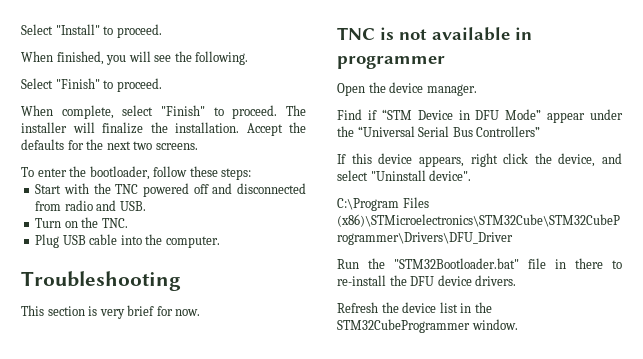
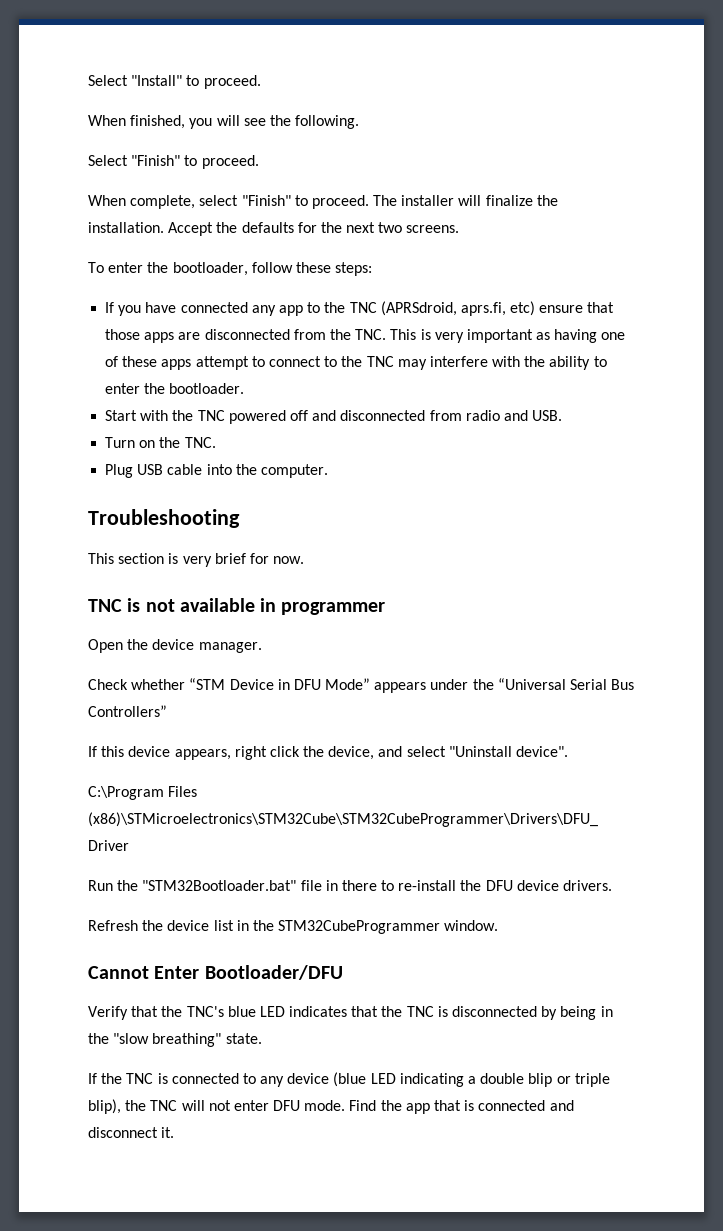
+ If you have connected any app to the TNC (APRSdroid, aprs.fi, etc) ensure that those apps are disconnected from the TNC. This is very important as having one of these apps attempt to connect to the TNC may interfere with the ability to enter the bootloader.
- Find if “STM Device in DFU Mode” appear under the “Universal Serial Bus Controllers”
+ Check whether “STM Device in DFU Mode” appears under the “Universal Serial Bus Controllers”
+ Cannot Enter Bootloader/DFU
+ Verify that the TNC's blue LED indicates that the TNC is disconnected by being in the "slow breathing" state.
+ If the TNC is connected to any device (blue LED indicating a double blip or triple blip), the TNC will not enter DFU mode. Find the app that is connected and disconnect it.

